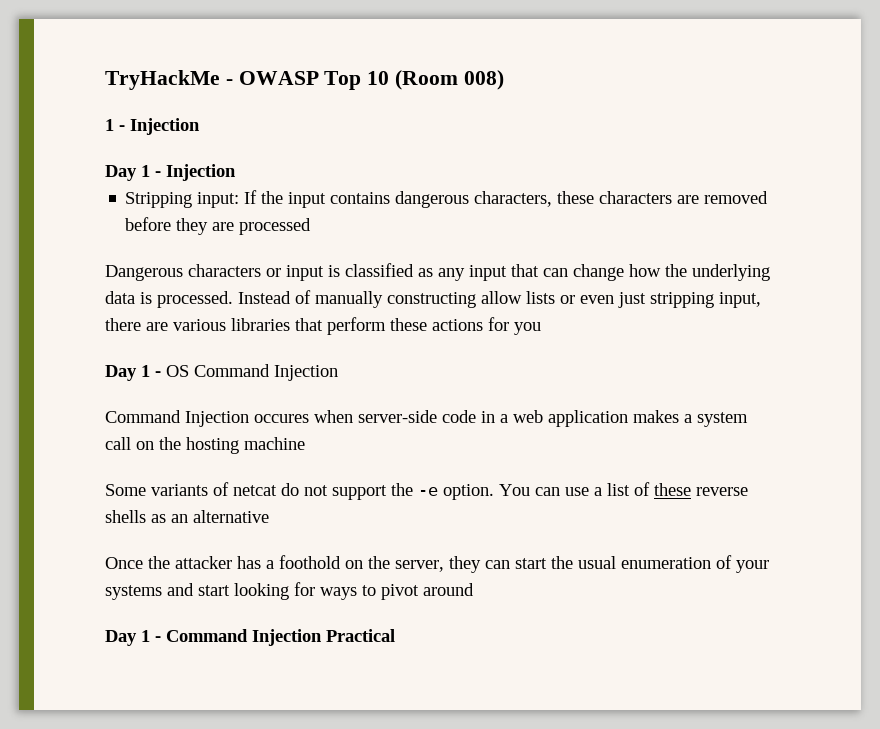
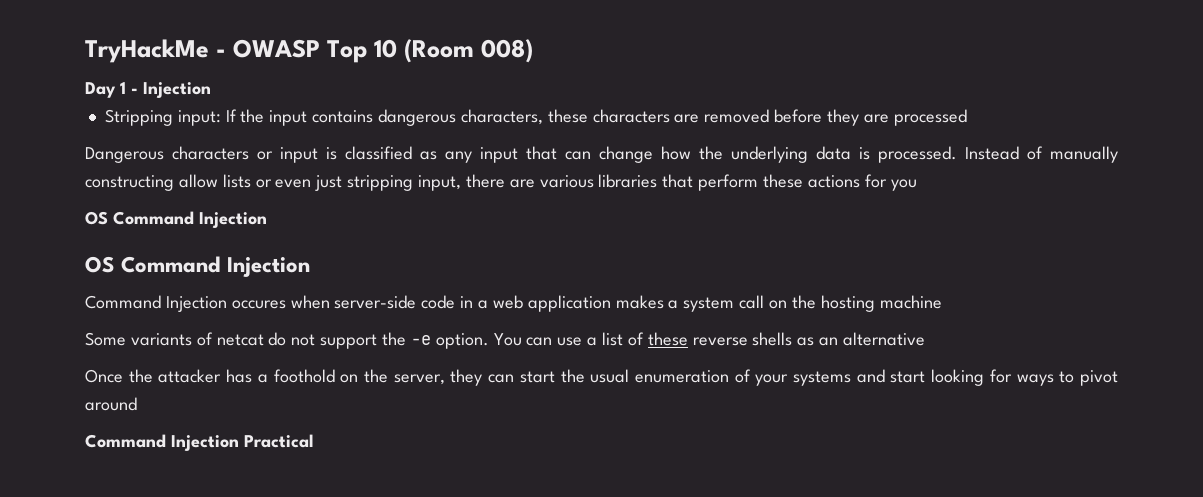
  TryHackMe - OWASP Top 10 (Room 008)
- 1 - Injection
  Instead of manually constructing allow lists or even just stripping input, there are various libraries that perform these actions for you
- Day 1 - OS Command Injection
+ OS Command Injection
+ OS Command Injection
- Day 1 - Command Injection Practical
+ Command Injection Practical

